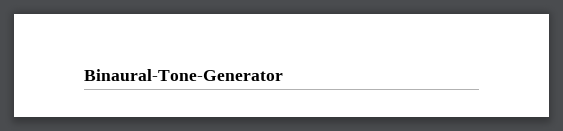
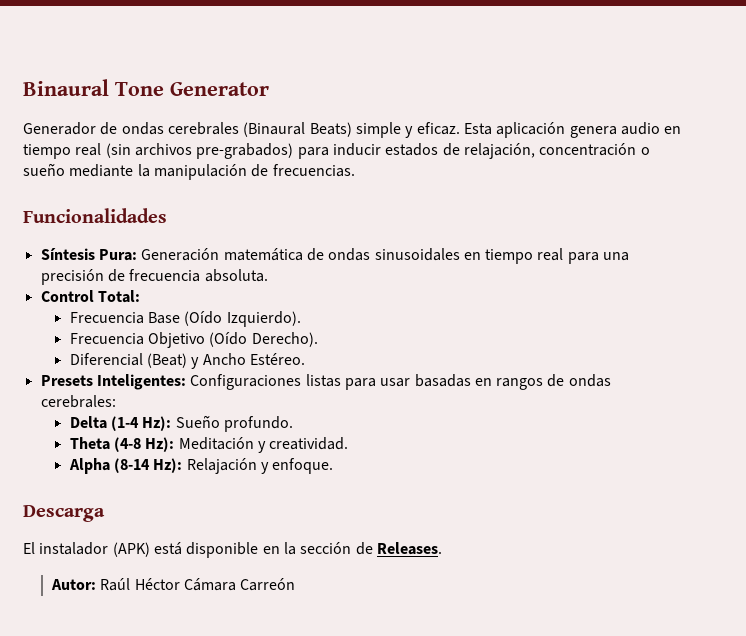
- Binaural-Tone-Generator
+ Binaural Tone Generator
+ Generador de ondas cerebrales (Binaural Beats) simple y eficaz. Esta aplicación genera audio en tiempo real (sin archivos pre-grabados) para inducir estados de relajación, concentración o sueño mediante la manipulación de frecuencias.
+ Funcionalidades
+ Síntesis Pura: Generación matemática de ondas sinusoidales en tiempo real para una precisión de frecuencia absoluta.
+ Control Total:
+ Frecuencia Base (Oído Izquierdo).
+ Frecuencia Objetivo (Oído Derecho).
+ Diferencial (Beat) y Ancho Estéreo.
+ Presets Inteligentes: Configuraciones listas para usar basadas en rangos de ondas cerebrales:
+ Delta (1-4 Hz): Sueño profundo.
+ Theta (4-8 Hz): Meditación y creatividad.
+ Alpha (8-14 Hz): Relajación y enfoque.
+ Descarga
+ El instalador (APK) está disponible en la sección de Releases.
+ Autor: Raúl Héctor Cámara Carreón

